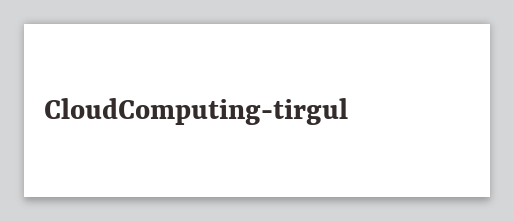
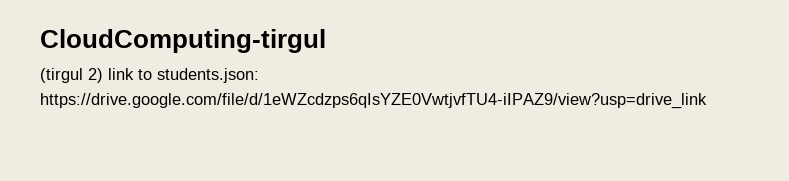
+ (tirgul 2) link to students.json: https://drive.google.com/file/d/1eWZcdzps6qIsYZE0VwtjvfTU4-iIPAZ9/view?usp=drive_link

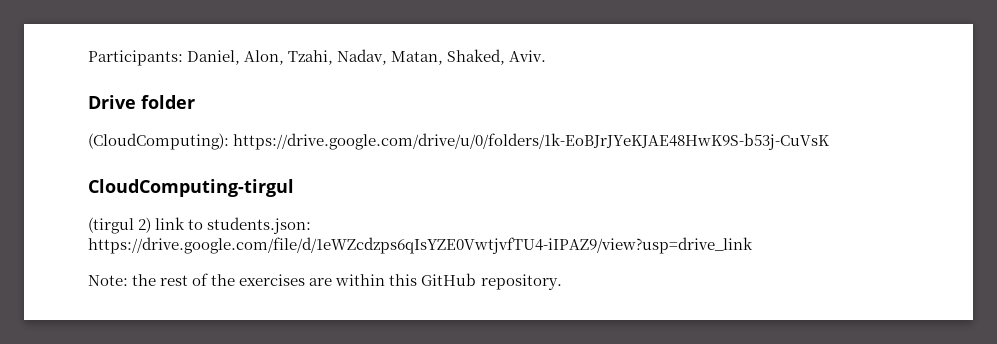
+ Participants: Daniel, Alon, Tzahi, Nadav, Matan, Shaked, Aviv.
+ Drive folder
+ (CloudComputing): https://drive.google.com/drive/u/0/folders/1k-EoBJrJYeKJAE48HwK9S-b53j-CuVsK
+ Note: the rest of the exercises are within this GitHub repository.

